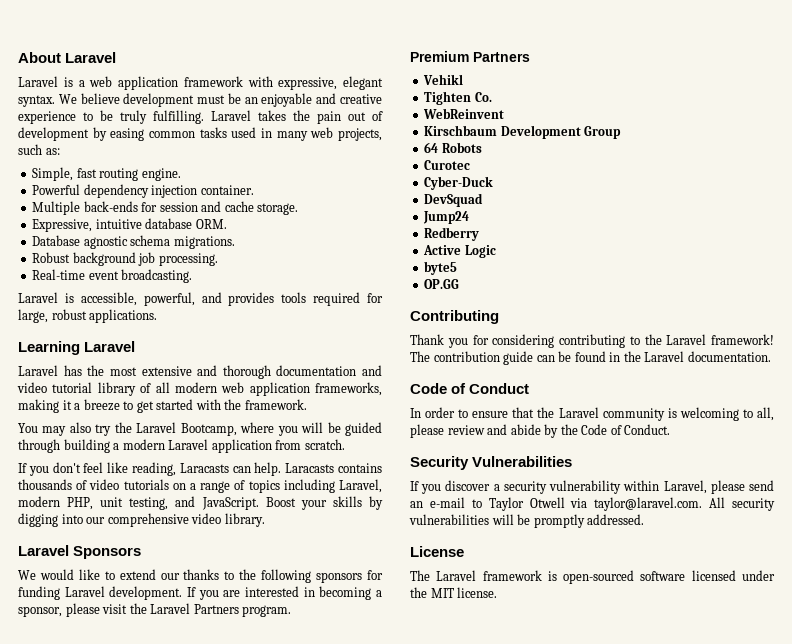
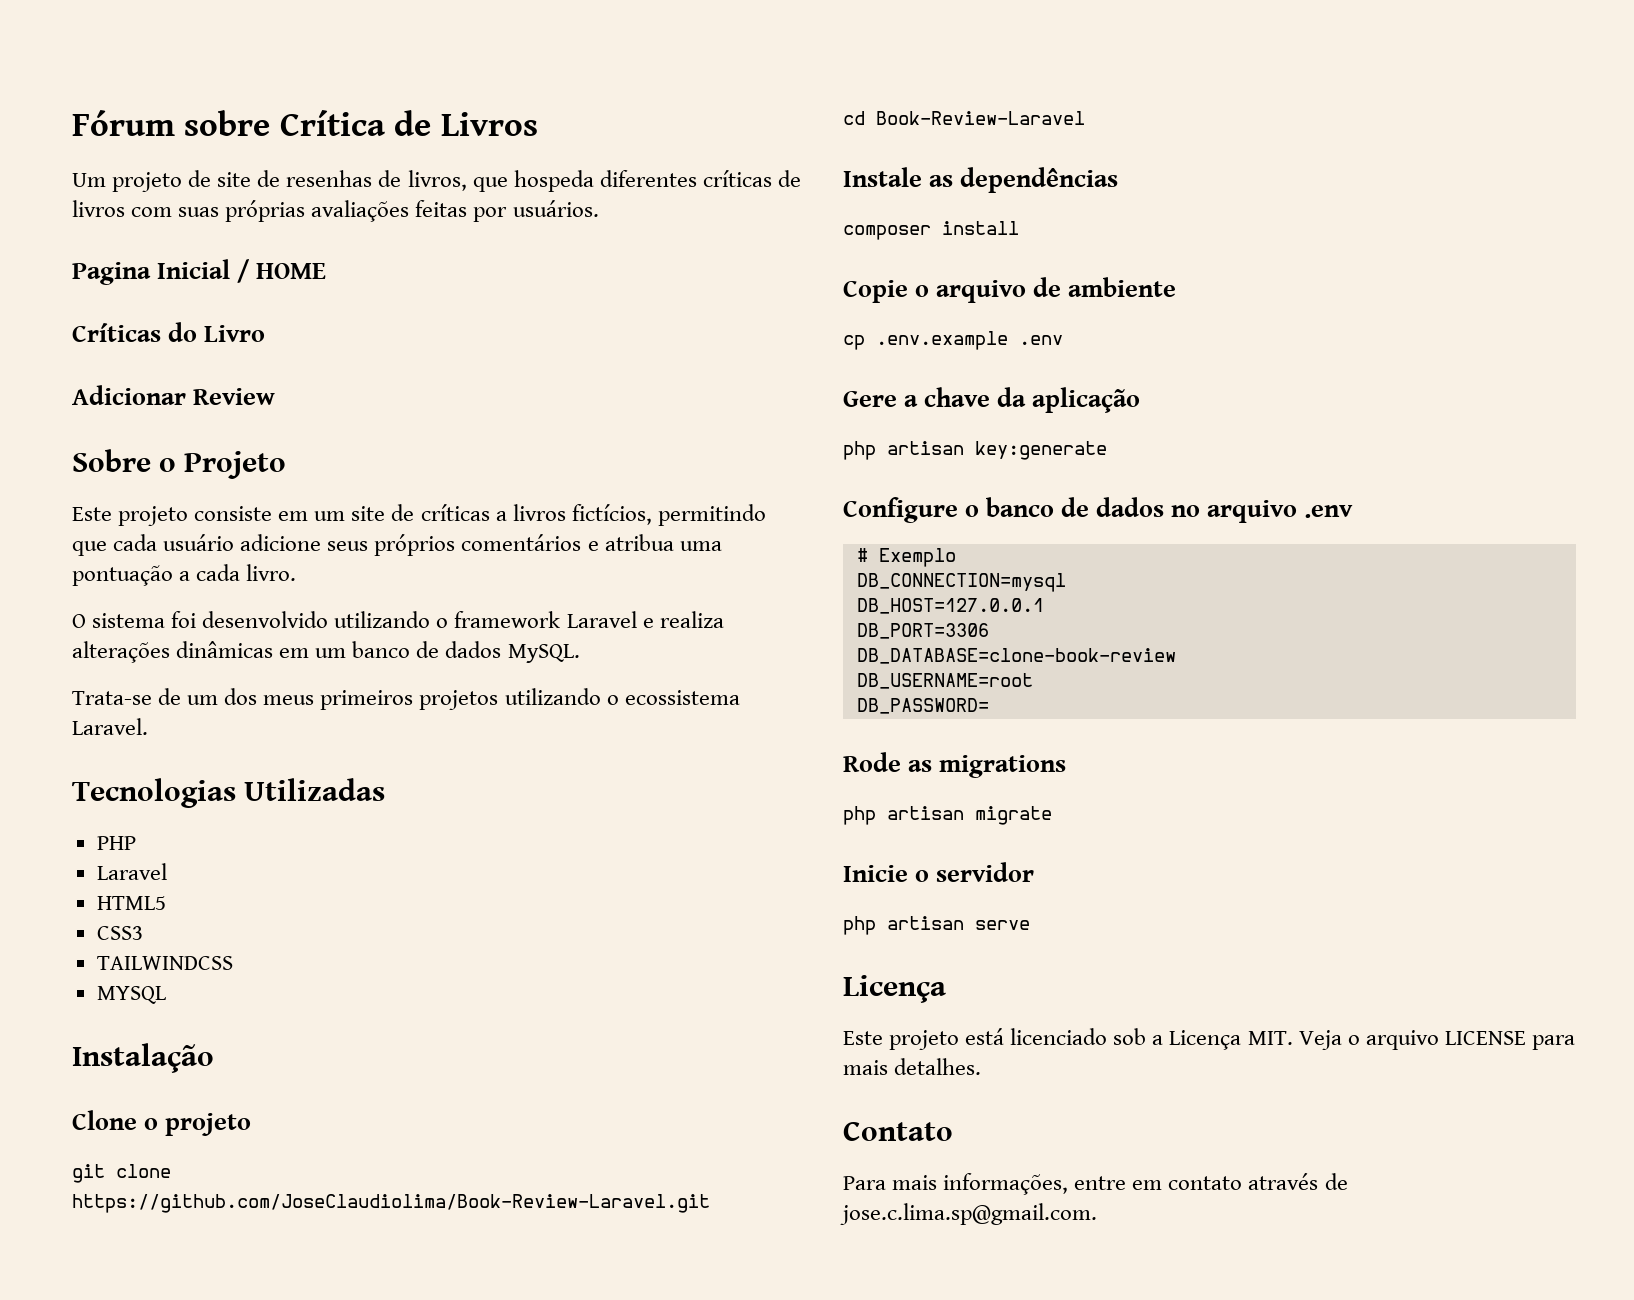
- About Laravel
- Laravel is a web application framework with expressive, elegant syntax. We believe development must be an enjoyable and creative experience to be truly fulfilling. Laravel takes the pain out of development by easing common tasks used in many web projects, such as:
- Simple, fast routing engine.
- Powerful dependency injection container.
- Multiple back-ends for session and cache storage.
- Expressive, intuitive database ORM.
- Database agnostic schema migrations.
- Robust background job processing.
- Real-time event broadcasting.
- Laravel is accessible, powerful, and provides tools required for large, robust applications.
- Learning Laravel
- Laravel has the most extensive and thorough documentation and video tutorial library of all modern web application frameworks, making it a breeze to get started with the framework.
- You may also try the Laravel Bootcamp, where you will be guided through building a modern Laravel application from scratch.
- If you don't feel like reading, Laracasts can help. Laracasts contains thousands of video tutorials on a range of topics including Laravel, modern PHP, unit testing, and JavaScript. Boost your skills by digging into our comprehensive video library.
- Laravel Sponsors
- We would like to extend our thanks to the following sponsors for funding Laravel development. If you are interested in becoming a sponsor, please visit the Laravel Partners program.
- Premium Partners
- Vehikl
- Tighten Co.
- WebReinvent
- Kirschbaum Development Group
- 64 Robots
- Curotec
- Cyber-Duck
- DevSquad
- Jump24
- Redberry
- Active Logic
- byte5
- OP.GG
- Contributing
- Thank you for considering contributing to the Laravel framework! The contribution guide can be found in the Laravel documentation.
- Code of Conduct
- In order to ensure that the Laravel community is welcoming to all, please review and abide by the Code of Conduct.
- Security Vulnerabilities
- If you discover a security vulnerability within Laravel, please send an e-mail to Taylor Otwell via taylor@laravel.com. All security vulnerabilities will be promptly addressed.
- License
- The Laravel framework is open-sourced software licensed under the MIT license.
+ Fórum sobre Crítica de Livros
+ Um projeto de site de resenhas de livros, que hospeda diferentes críticas de livros com suas próprias avaliações feitas por usuários.
+ Pagina Inicial / HOME
+ Críticas do Livro
+ Adicionar Review
+ Sobre o Projeto
+ Este projeto consiste em um site de críticas a livros fictícios, permitindo que cada usuário adicione seus próprios comentários e atribua uma pontuação a cada livro.
+ O sistema foi desenvolvido utilizando o framework Laravel e realiza alterações dinâmicas em um banco de dados MySQL.
+ Trata-se de um dos meus primeiros projetos utilizando o ecossistema Laravel.
+ Tecnologias Utilizadas
+ PHP
+ Laravel
+ HTML5
+ CSS3
+ TAILWINDCSS
+ MYSQL
+ Instalação
+ Clone o projeto
+ git clone https://github.com/JoseClaudiolima/Book-Review-Laravel.git
+ cd Book-Review-Laravel
+ Instale as dependências
+ composer install
+ Copie o arquivo de ambiente
+ cp .env.example .env
+ Gere a chave da aplicação
+ php artisan key:generate
+ Configure o banco de dados no arquivo .env
+ # Exemplo
+ DB_CONNECTION=mysql
+ DB_HOST=127.0.0.1
+ DB_PORT=3306
+ DB_DATABASE=clone-book-review
+ DB_USERNAME=root
+ DB_PASSWORD=
+ Rode as migrations
+ php artisan migrate
+ Inicie o servidor
+ php artisan serve
+ Licença
+ Este projeto está licenciado sob a Licença MIT. Veja o arquivo LICENSE para mais detalhes.
+ Contato
+ Para mais informações, entre em contato através de jose.c.lima.sp@gmail.com.

